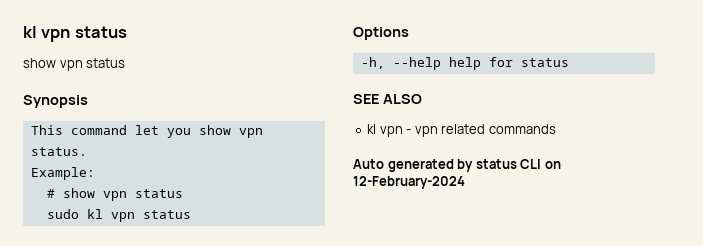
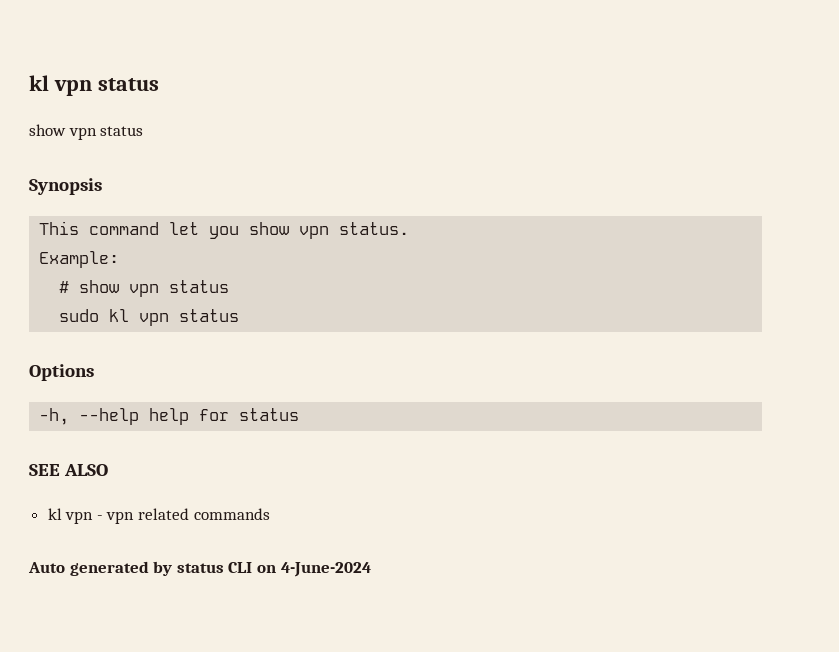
- Auto generated by status CLI on 12-February-2024
+ Auto generated by status CLI on 4-June-2024

